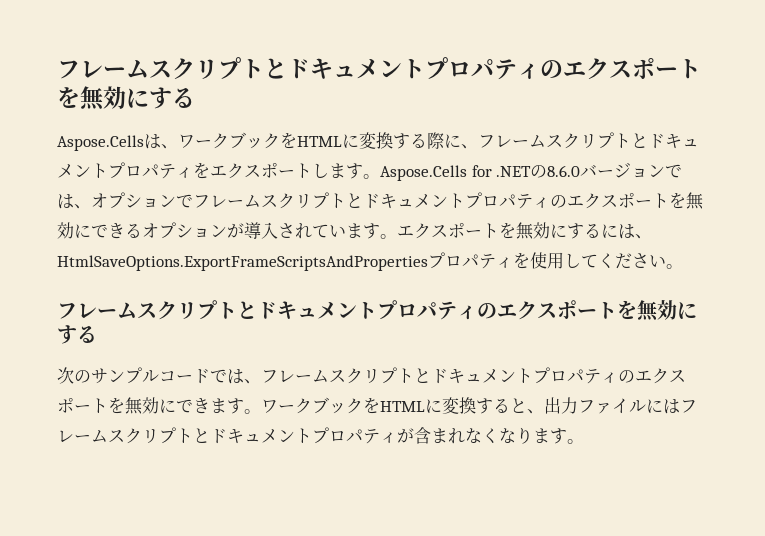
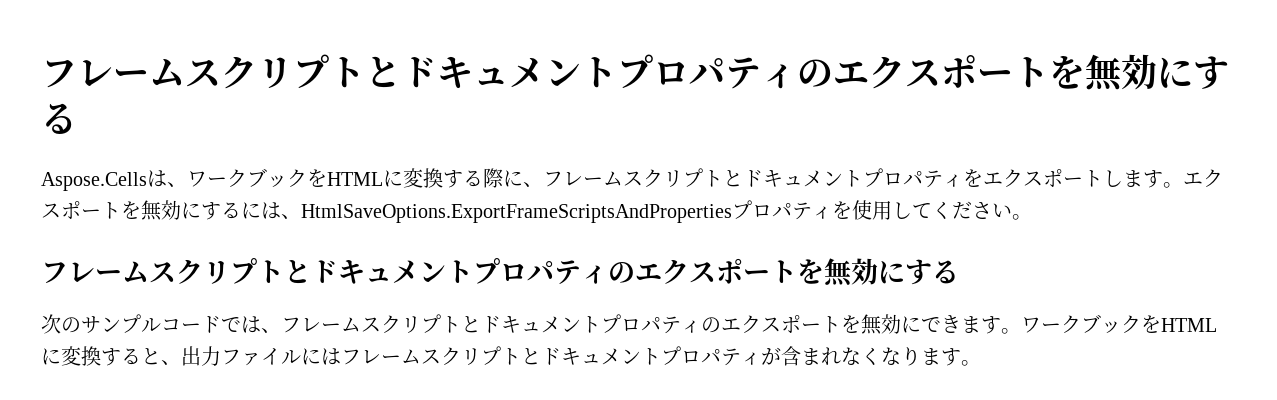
- Aspose.Cells for .NETの8.6.0バージョンでは、オプションでフレームスクリプトとドキュメントプロパティのエクスポートを無効にできるオプションが導入されています。

